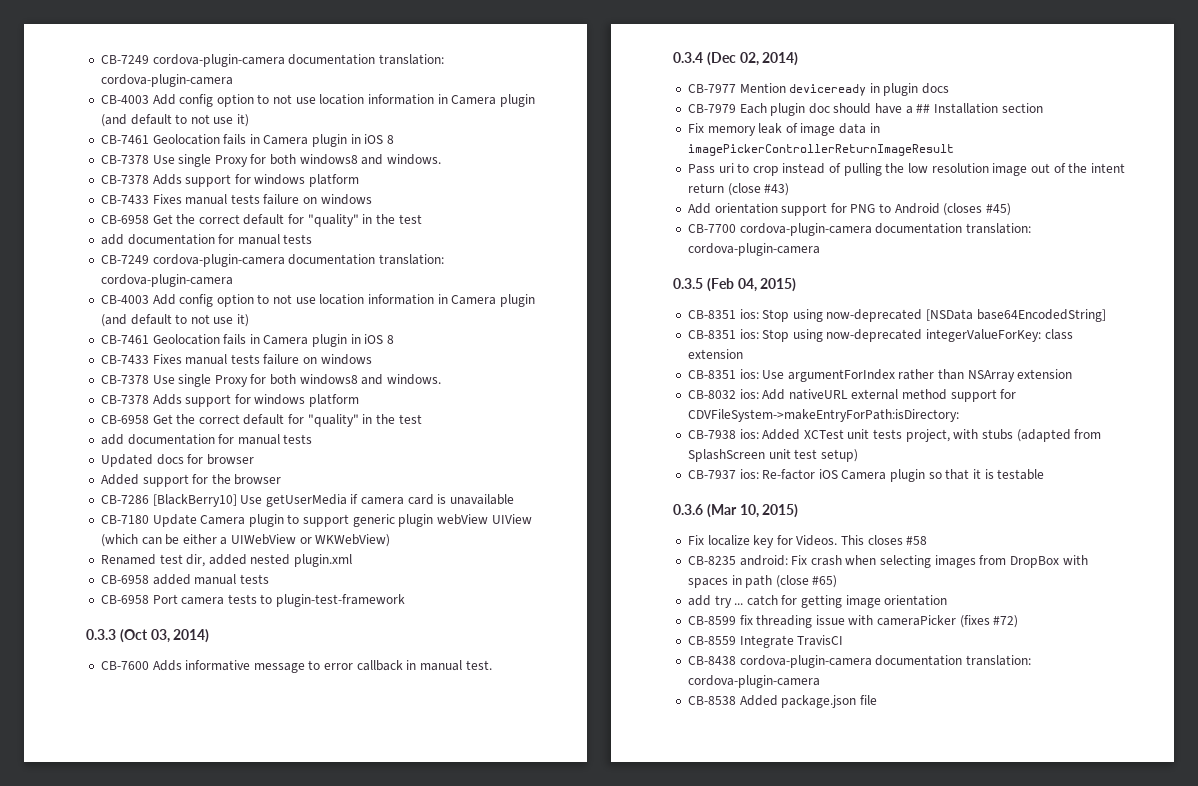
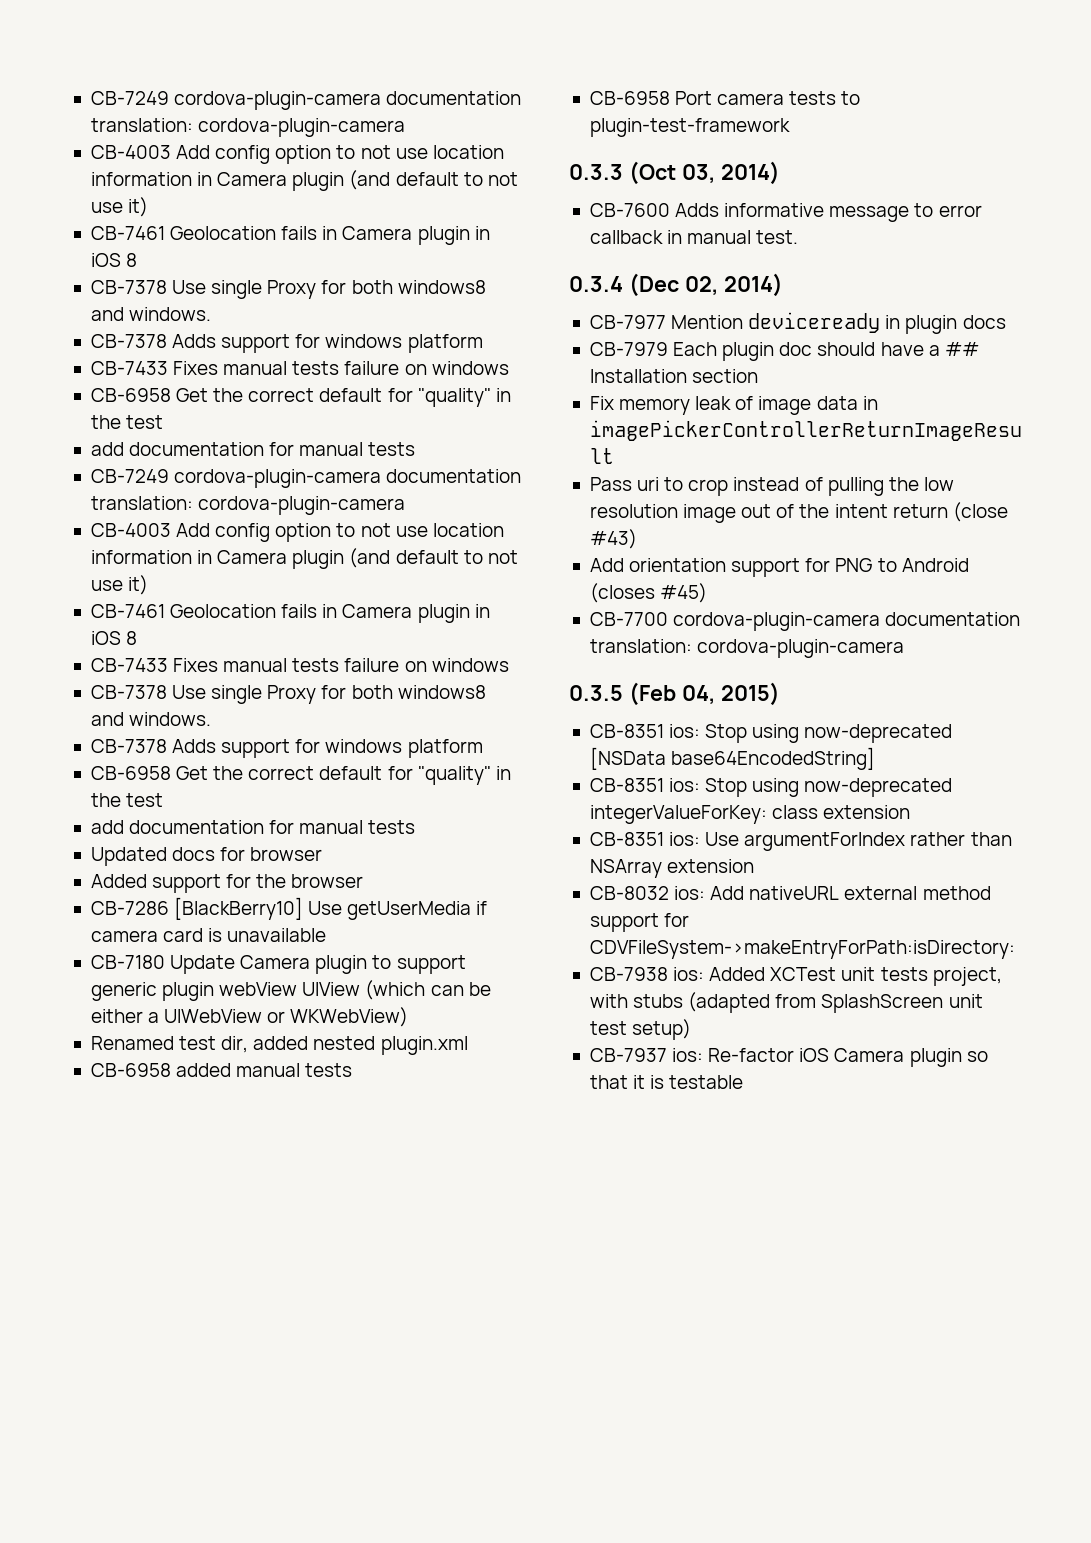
- 0.3.6 (Mar 10, 2015)
- Fix localize key for Videos. This closes #58
- CB-8235 android: Fix crash when selecting images from DropBox with spaces in path (close #65)
- add try ... catch for getting image orientation
- CB-8599 fix threading issue with cameraPicker (fixes #72)
- CB-8559 Integrate TravisCI
- CB-8438 cordova-plugin-camera documentation translation: cordova-plugin-camera
- CB-8538 Added package.json file

